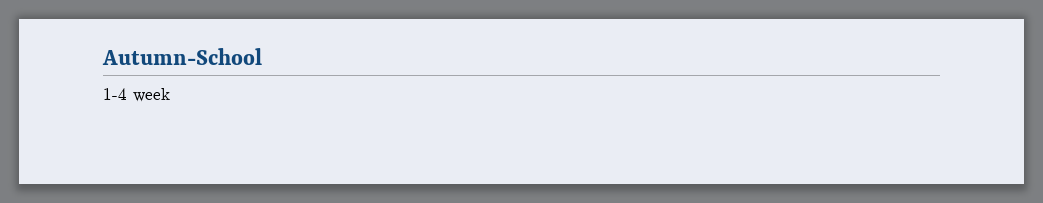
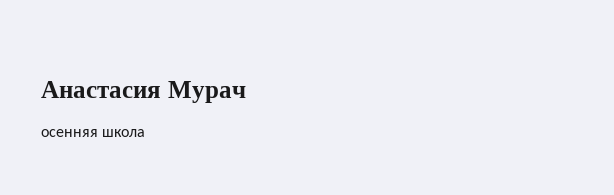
- Autumn-School
- 1-4 week
+ Анастасия Мурач
+ осенняя школа

